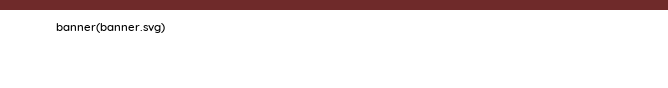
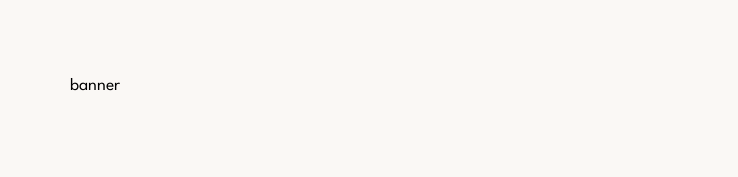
- banner(banner.svg)
+ banner

